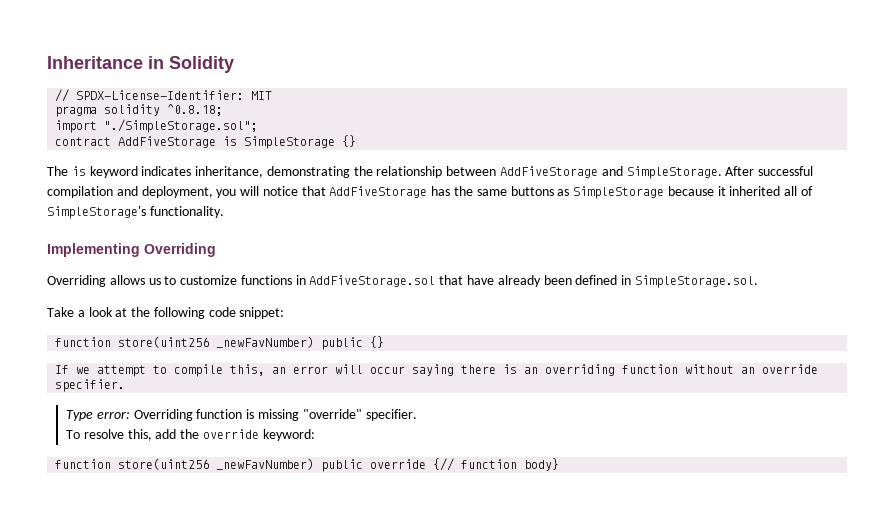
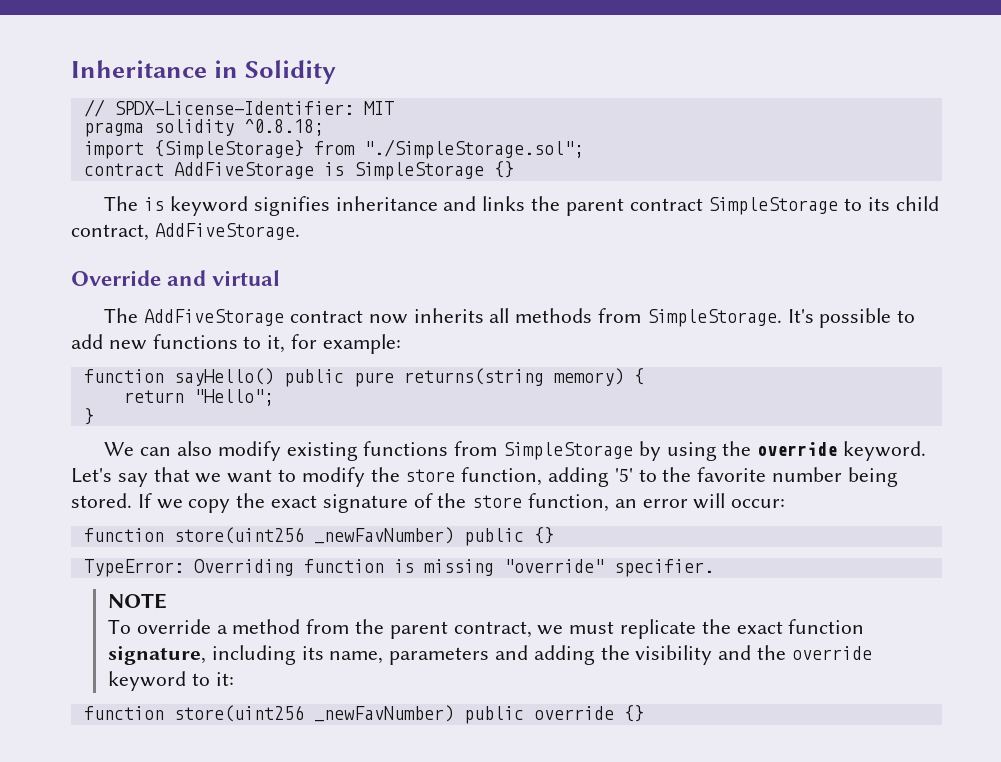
- import "./SimpleStorage.sol";
+ import {SimpleStorage} from "./SimpleStorage.sol";
- The is keyword indicates inheritance, demonstrating the relationship between AddFiveStorage and SimpleStorage. After successful compilation and deployment, you will notice that AddFiveStorage has the same buttons as SimpleStorage because it inherited all of SimpleStorage's functionality.
- Implementing Overriding
- Overriding allows us to customize functions in AddFiveStorage.sol that have already been defined in SimpleStorage.sol.
- Take a look at the following code snippet:
+ The is keyword signifies inheritance and links the parent contract SimpleStorage to its child contract, AddFiveStorage.
+ Override and virtual
+ The AddFiveStorage contract now inherits all methods from SimpleStorage. It's possible to add new functions to it, for example:
+ function sayHello() public pure returns(string memory) {
+ return "Hello";
+ }
+ We can also modify existing functions from SimpleStorage by using the override keyword. Let's say that we want to modify the store function, adding '5' to the favorite number being stored. If we copy the exact signature of the store function, an error will occur:
- If we attempt to compile this, an error will occur saying there is an overriding function without an override specifier.
- Type error: Overriding function is missing "override" specifier.
+ TypeError: Overriding function is missing "override" specifier.
+ NOTE
- To resolve this, add the override keyword:
+ To override a method from the parent contract, we must replicate the exact function signature, including its name, parameters and adding the visibility and the override keyword to it:
- function store(uint256 _newFavNumber) public override {// function body}
+ function store(uint256 _newFavNumber) public override {}

